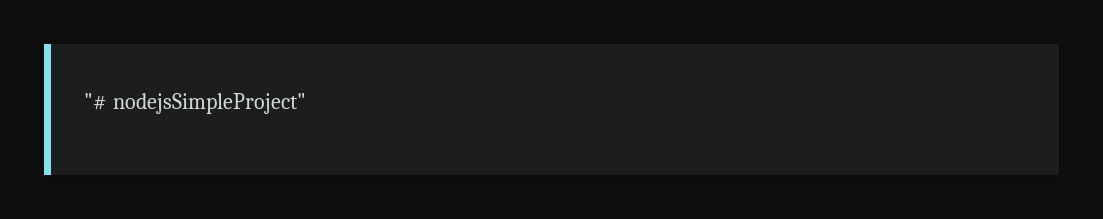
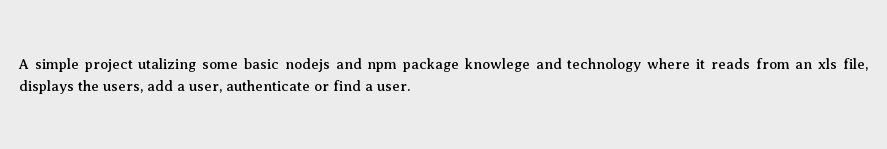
- "# nodejsSimpleProject"
+ A simple project utalizing some basic nodejs and npm package knowlege and technology where it reads from an xls file, displays the users, add a user, authenticate or find a user.

